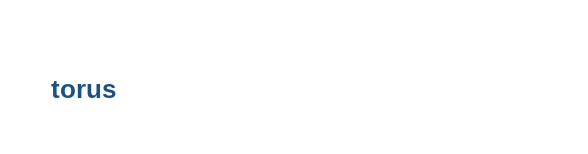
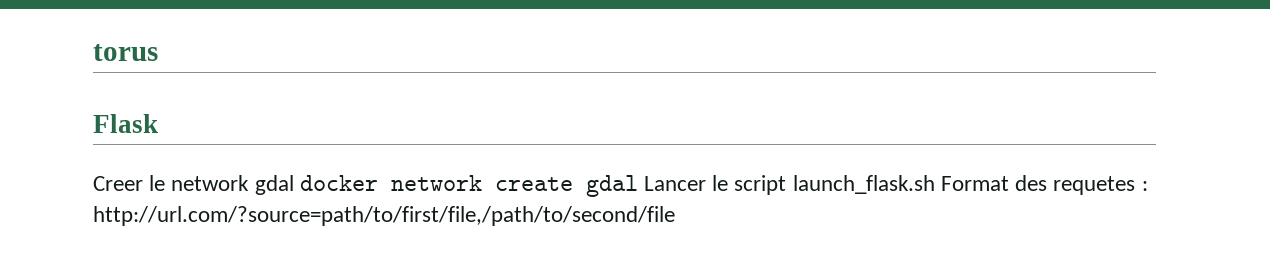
+ Flask
+ Creer le network gdal docker network create gdal Lancer le script launch_flask.sh Format des requetes : http://url.com/?source=path/to/first/file,/path/to/second/file

